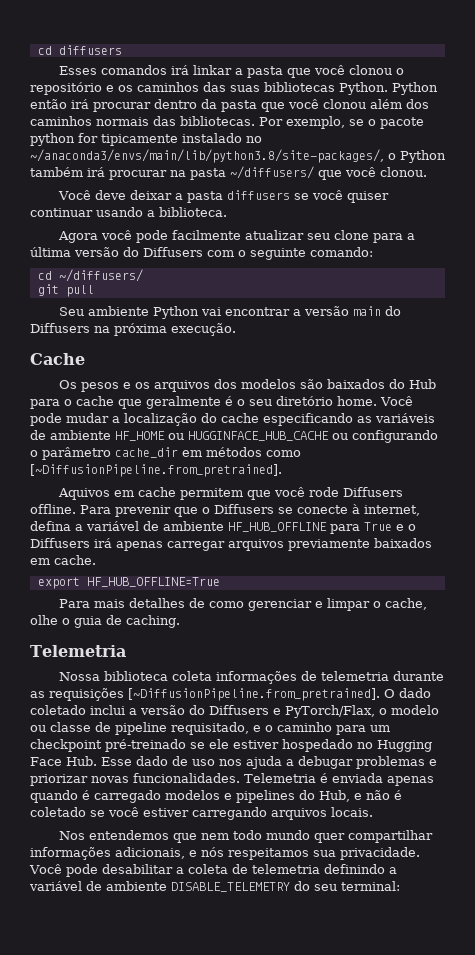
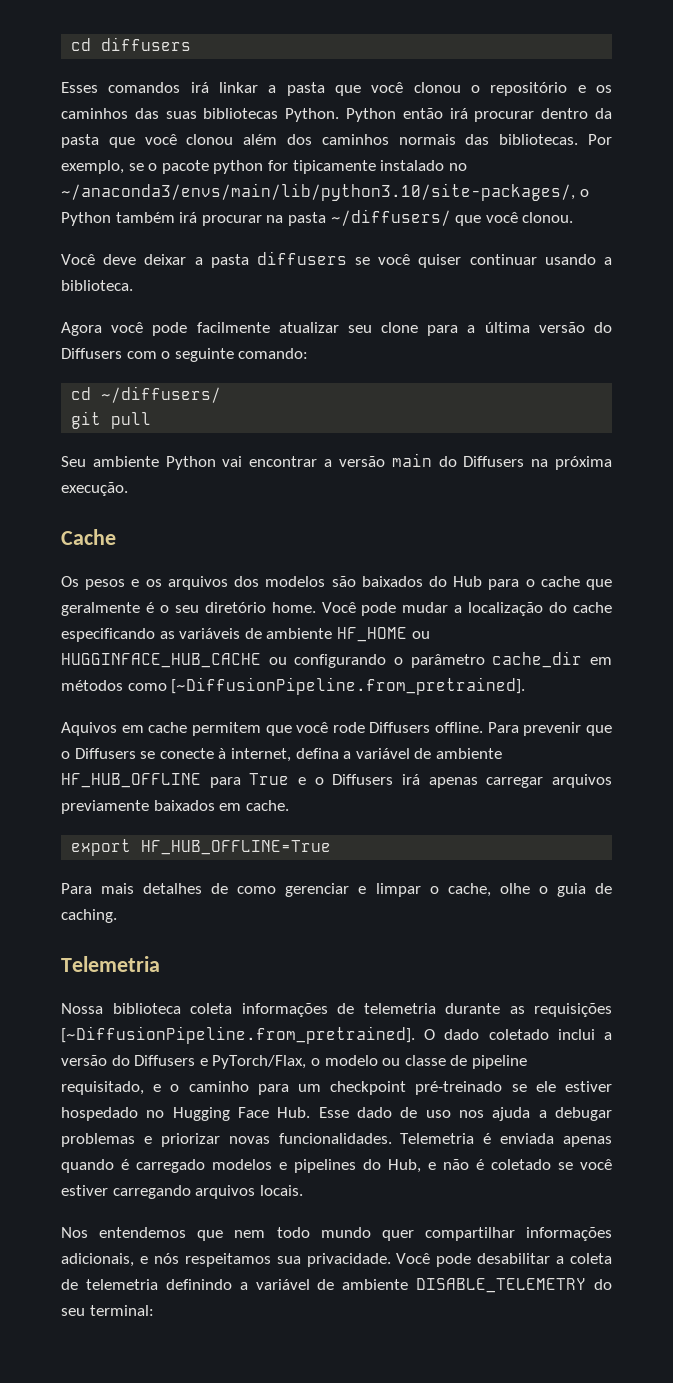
- Por exemplo, se o pacote python for tipicamente instalado no ~/anaconda3/envs/main/lib/python3.8/site-packages/, o Python também irá procurar na pasta ~/diffusers/ que você clonou.
+ Por exemplo, se o pacote python for tipicamente instalado no ~/anaconda3/envs/main/lib/python3.10/site-packages/, o Python também irá procurar na pasta ~/diffusers/ que você clonou.

